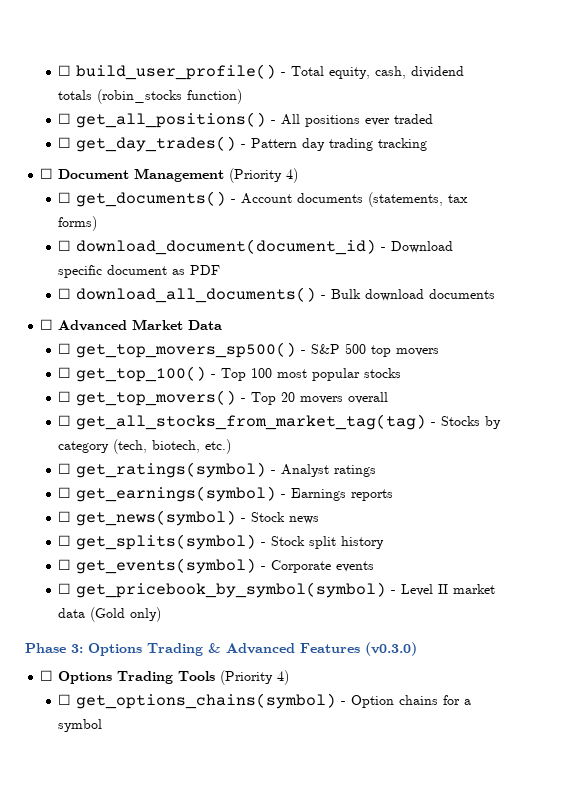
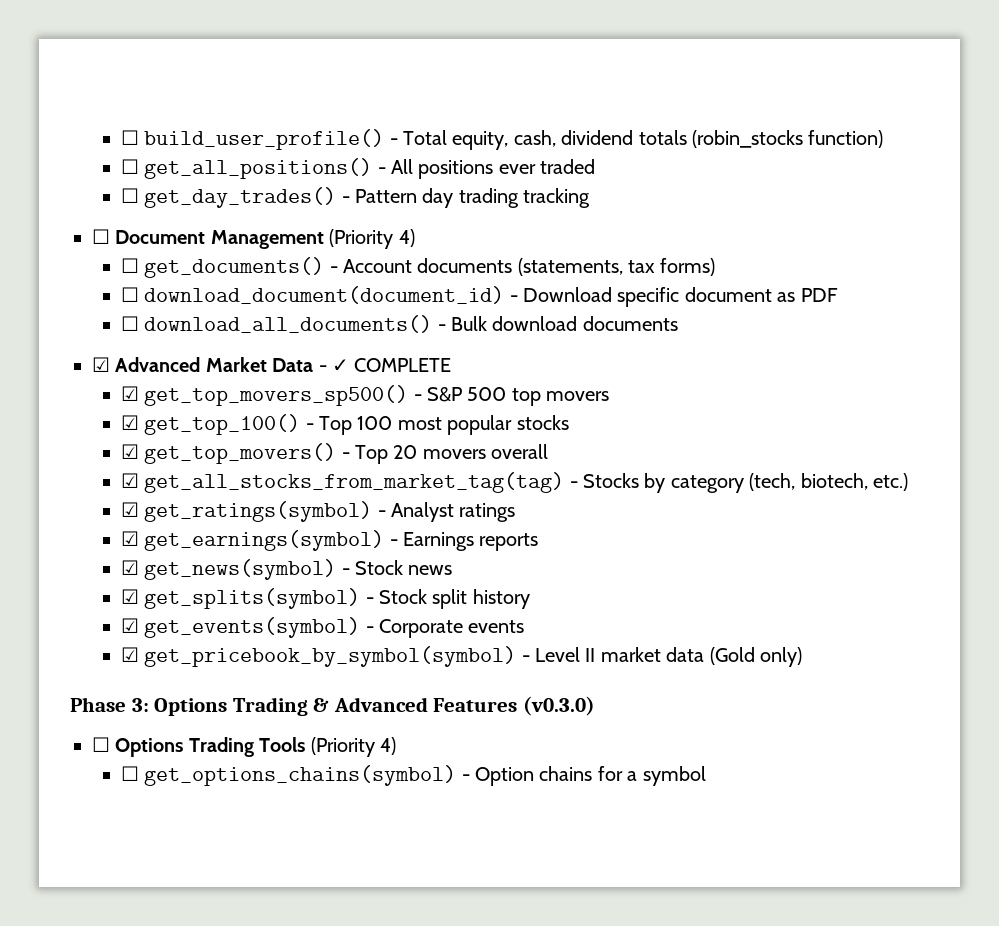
- ☐ Advanced Market Data
- ☐ get_top_movers_sp500() - S&P 500 top movers
+ ☑ Advanced Market Data - ✓ COMPLETE
+ ☑ get_top_movers_sp500() - S&P 500 top movers
- ☐ get_top_100() - Top 100 most popular stocks
+ ☑ get_top_100() - Top 100 most popular stocks
- ☐ get_top_movers() - Top 20 movers overall
+ ☑ get_top_movers() - Top 20 movers overall
- ☐ get_all_stocks_from_market_tag(tag) - Stocks by category (tech, biotech, etc.)
+ ☑ get_all_stocks_from_market_tag(tag) - Stocks by category (tech, biotech, etc.)
- ☐ get_ratings(symbol) - Analyst ratings
+ ☑ get_ratings(symbol) - Analyst ratings
- ☐ get_earnings(symbol) - Earnings reports
+ ☑ get_earnings(symbol) - Earnings reports
- ☐ get_news(symbol) - Stock news
+ ☑ get_news(symbol) - Stock news
- ☐ get_splits(symbol) - Stock split history
+ ☑ get_splits(symbol) - Stock split history
- ☐ get_events(symbol) - Corporate events
+ ☑ get_events(symbol) - Corporate events
- ☐ get_pricebook_by_symbol(symbol) - Level II market data (Gold only)
+ ☑ get_pricebook_by_symbol(symbol) - Level II market data (Gold only)

